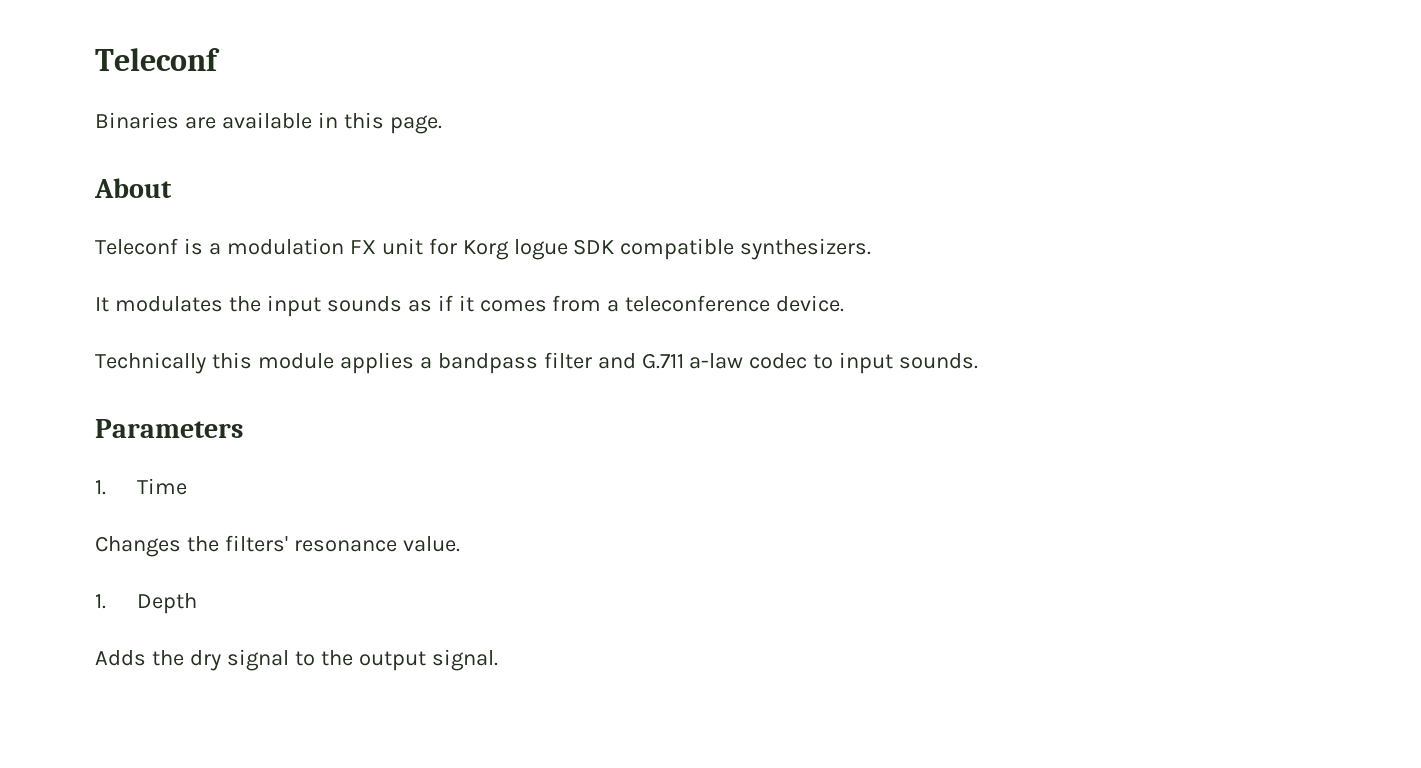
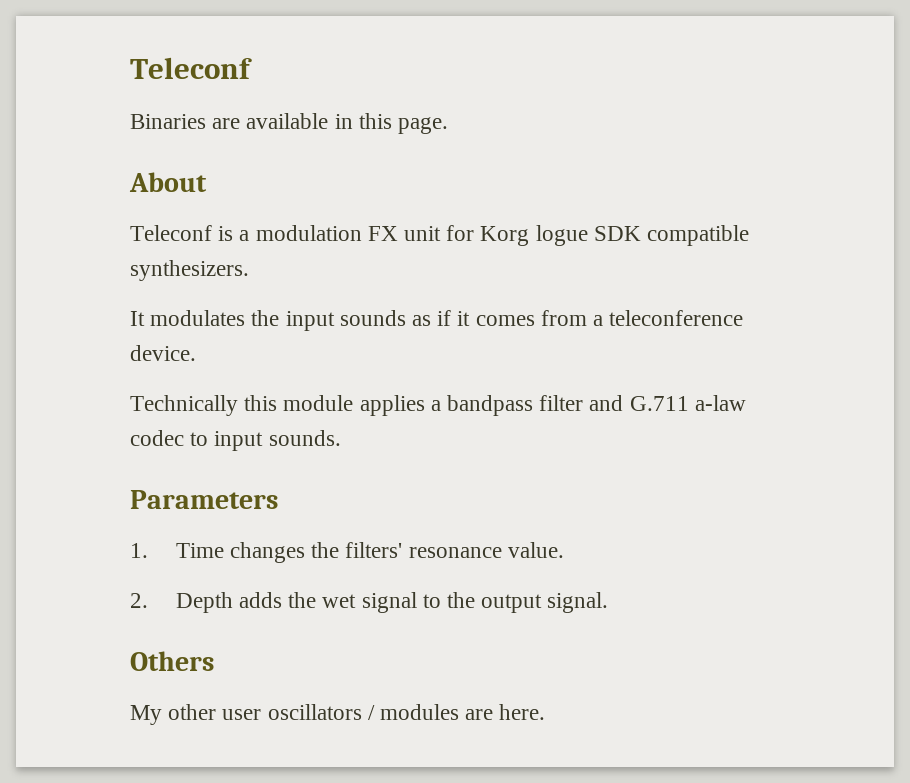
- 1. Time
- Changes the filters' resonance value.
+ 1. Time changes the filters' resonance value.
- 1. Depth
- Adds the dry signal to the output signal.
+ 2. Depth adds the wet signal to the output signal.
+ Others
+ My other user oscillators / modules are here.

